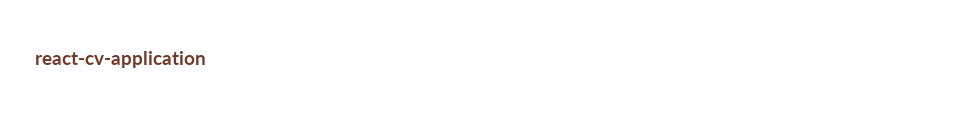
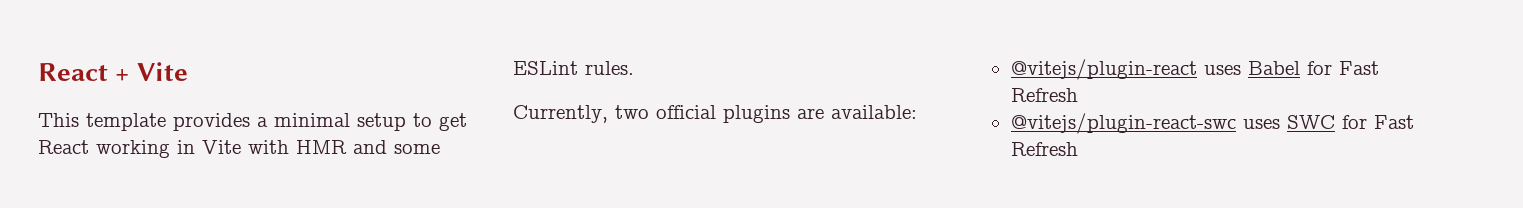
- react-cv-application
+ React + Vite
+ This template provides a minimal setup to get React working in Vite with HMR and some ESLint rules.
+ Currently, two official plugins are available:
+ @vitejs/plugin-react uses Babel for Fast Refresh
+ @vitejs/plugin-react-swc uses SWC for Fast Refresh

